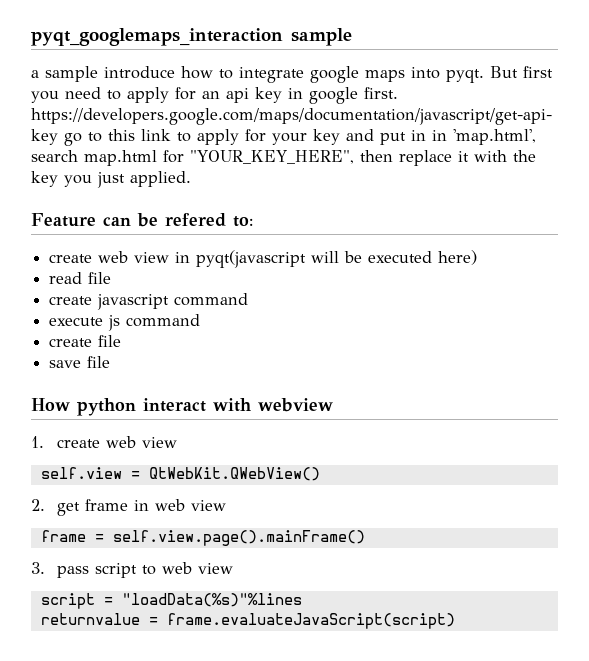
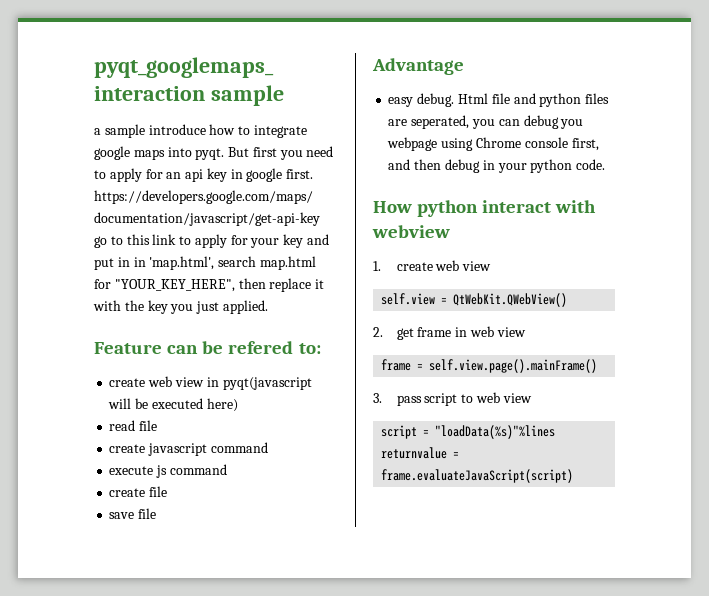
+ Advantage
+ easy debug. Html file and python files are seperated, you can debug you webpage using Chrome console first, and then debug in your python code.

